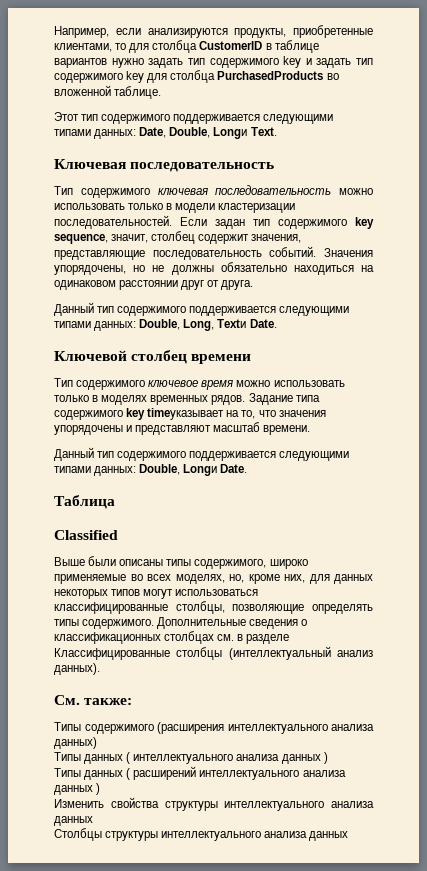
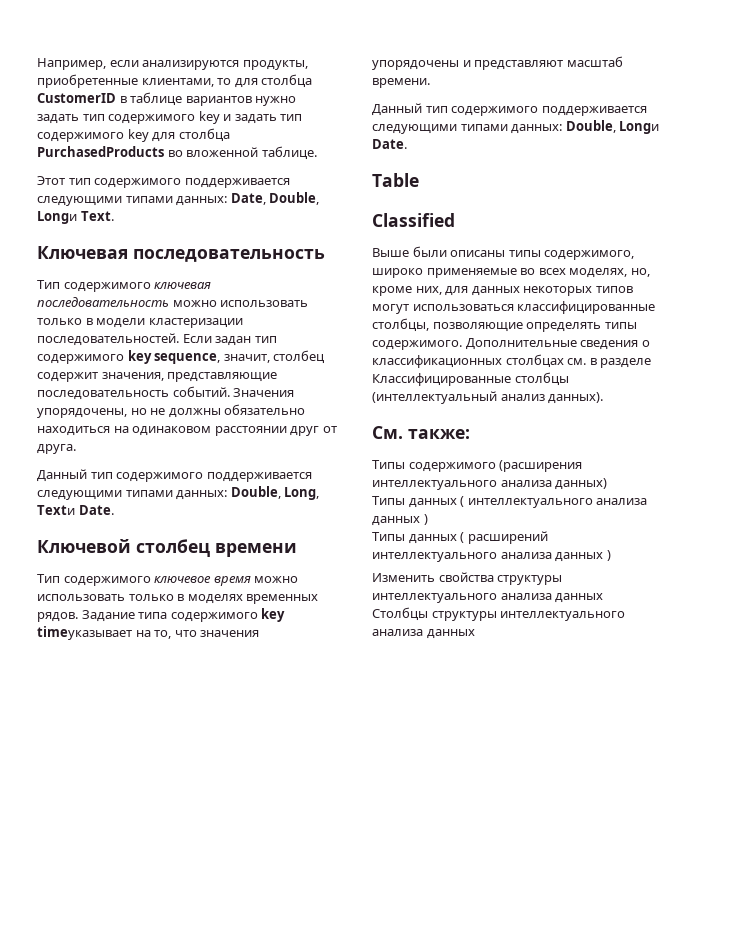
- Таблица
+ Table

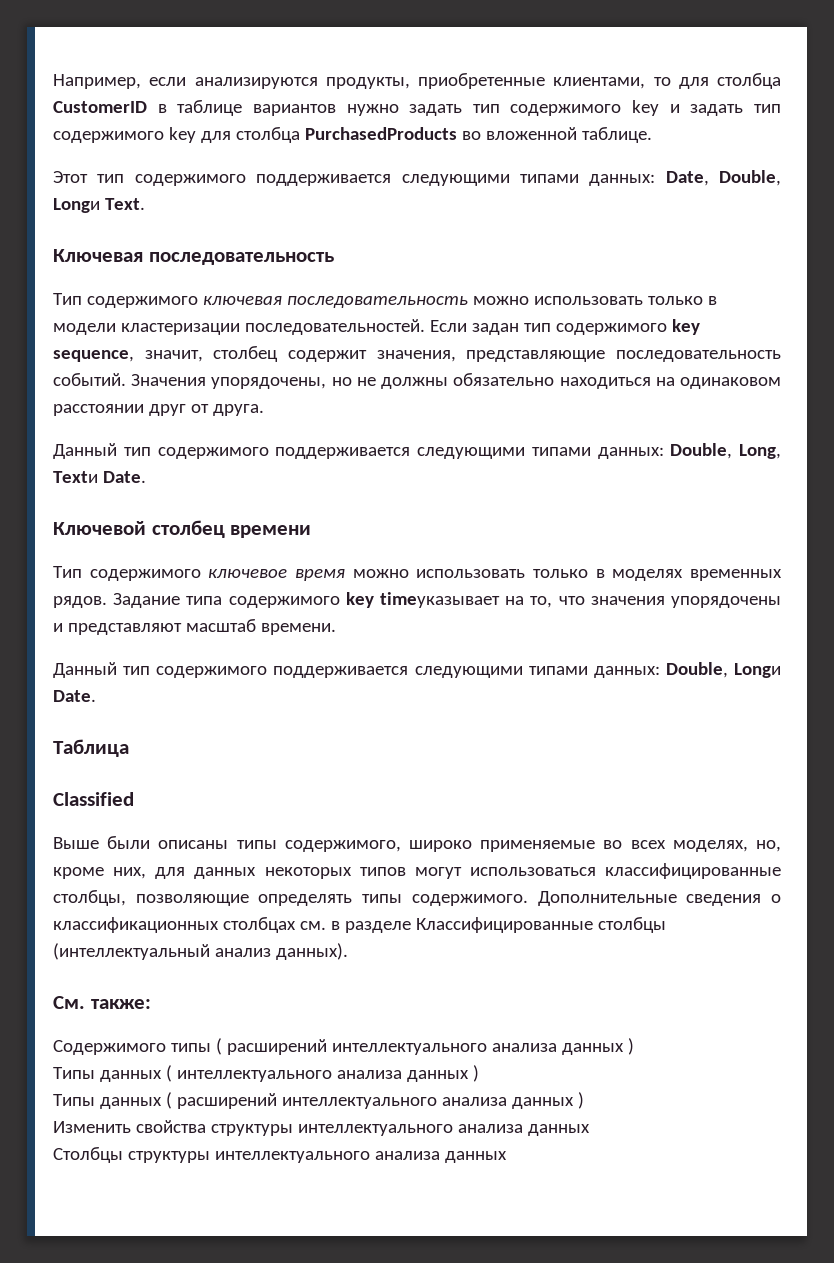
- Table
+ Таблица
- Типы содержимого (расширения интеллектуального анализа данных)
+ Содержимого типы ( расширений интеллектуального анализа данных )

